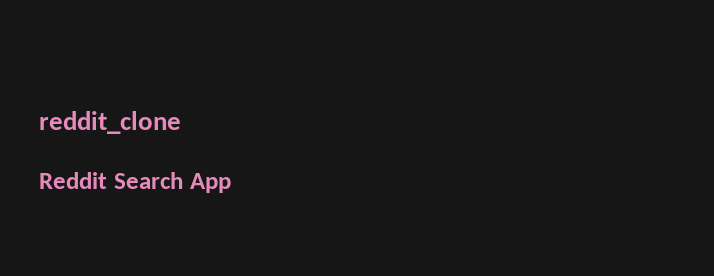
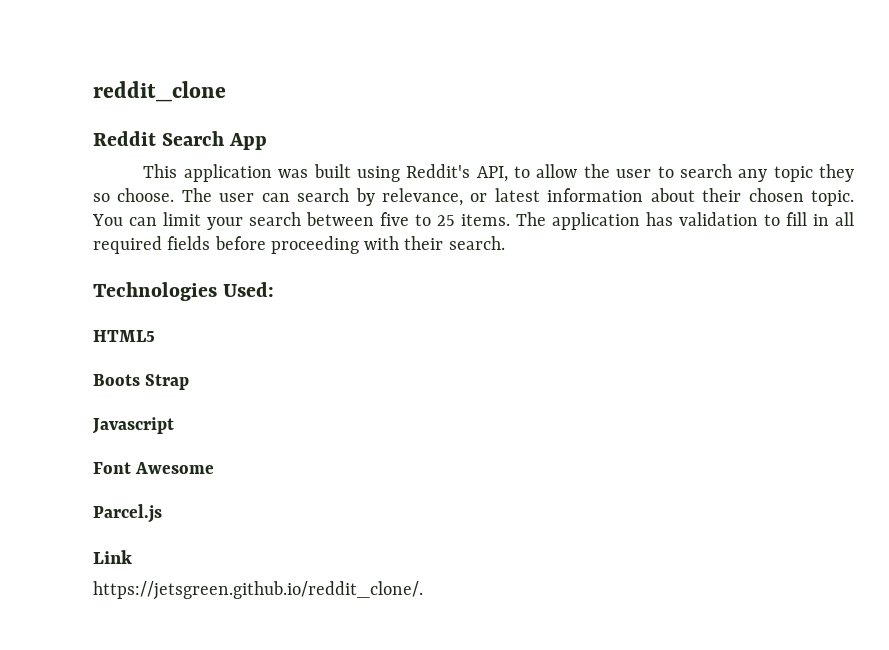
+ This application was built using Reddit's API, to allow the user to search any topic they so choose. The user can search by relevance, or latest information about their chosen topic. You can limit your search between five to 25 items. The application has validation to fill in all required fields before proceeding with their search.
+ Technologies Used:
+ HTML5
+ Boots Strap
+ Javascript
+ Font Awesome
+ Parcel.js
+ Link
+ https://jetsgreen.github.io/reddit_clone/.

